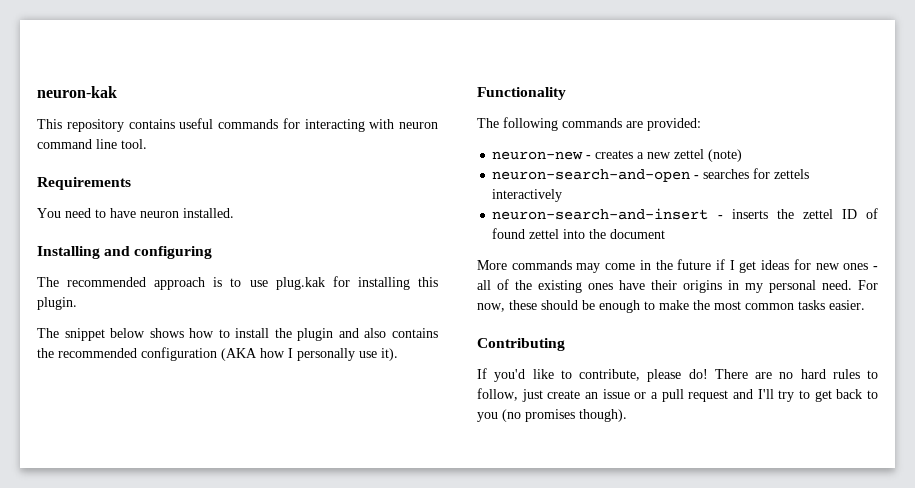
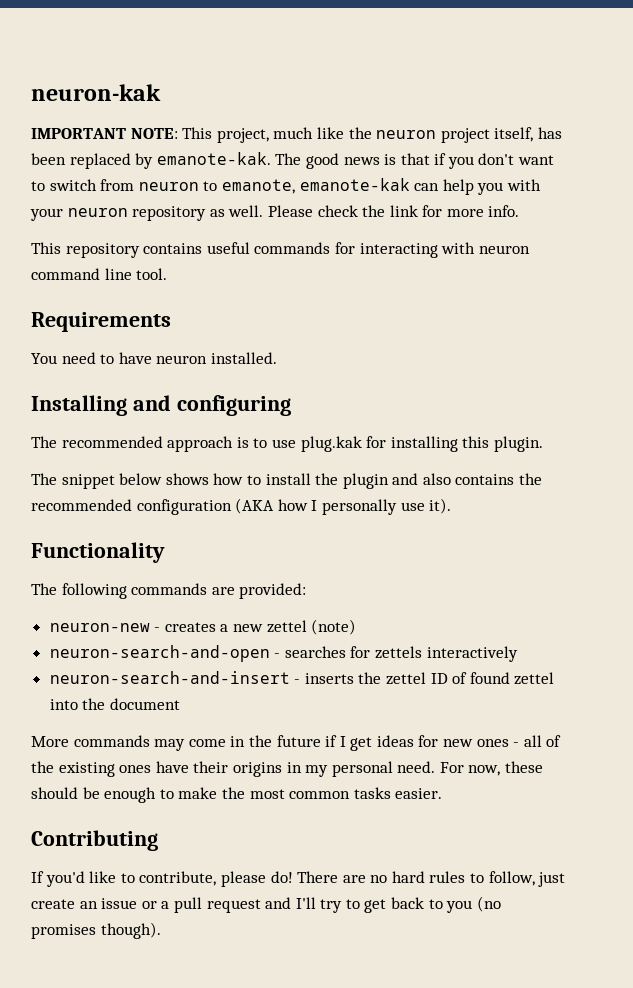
+ IMPORTANT NOTE: This project, much like the neuron project itself, has been replaced by emanote-kak. The good news is that if you don't want to switch from neuron to emanote, emanote-kak can help you with your neuron repository as well. Please check the link for more info.

